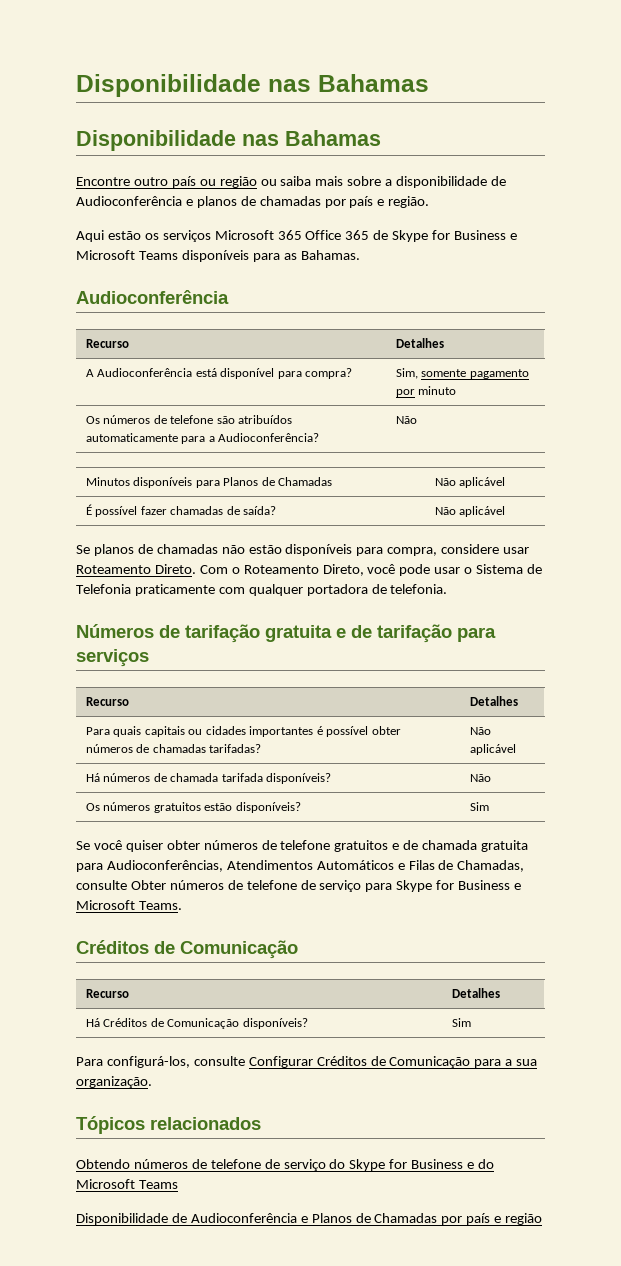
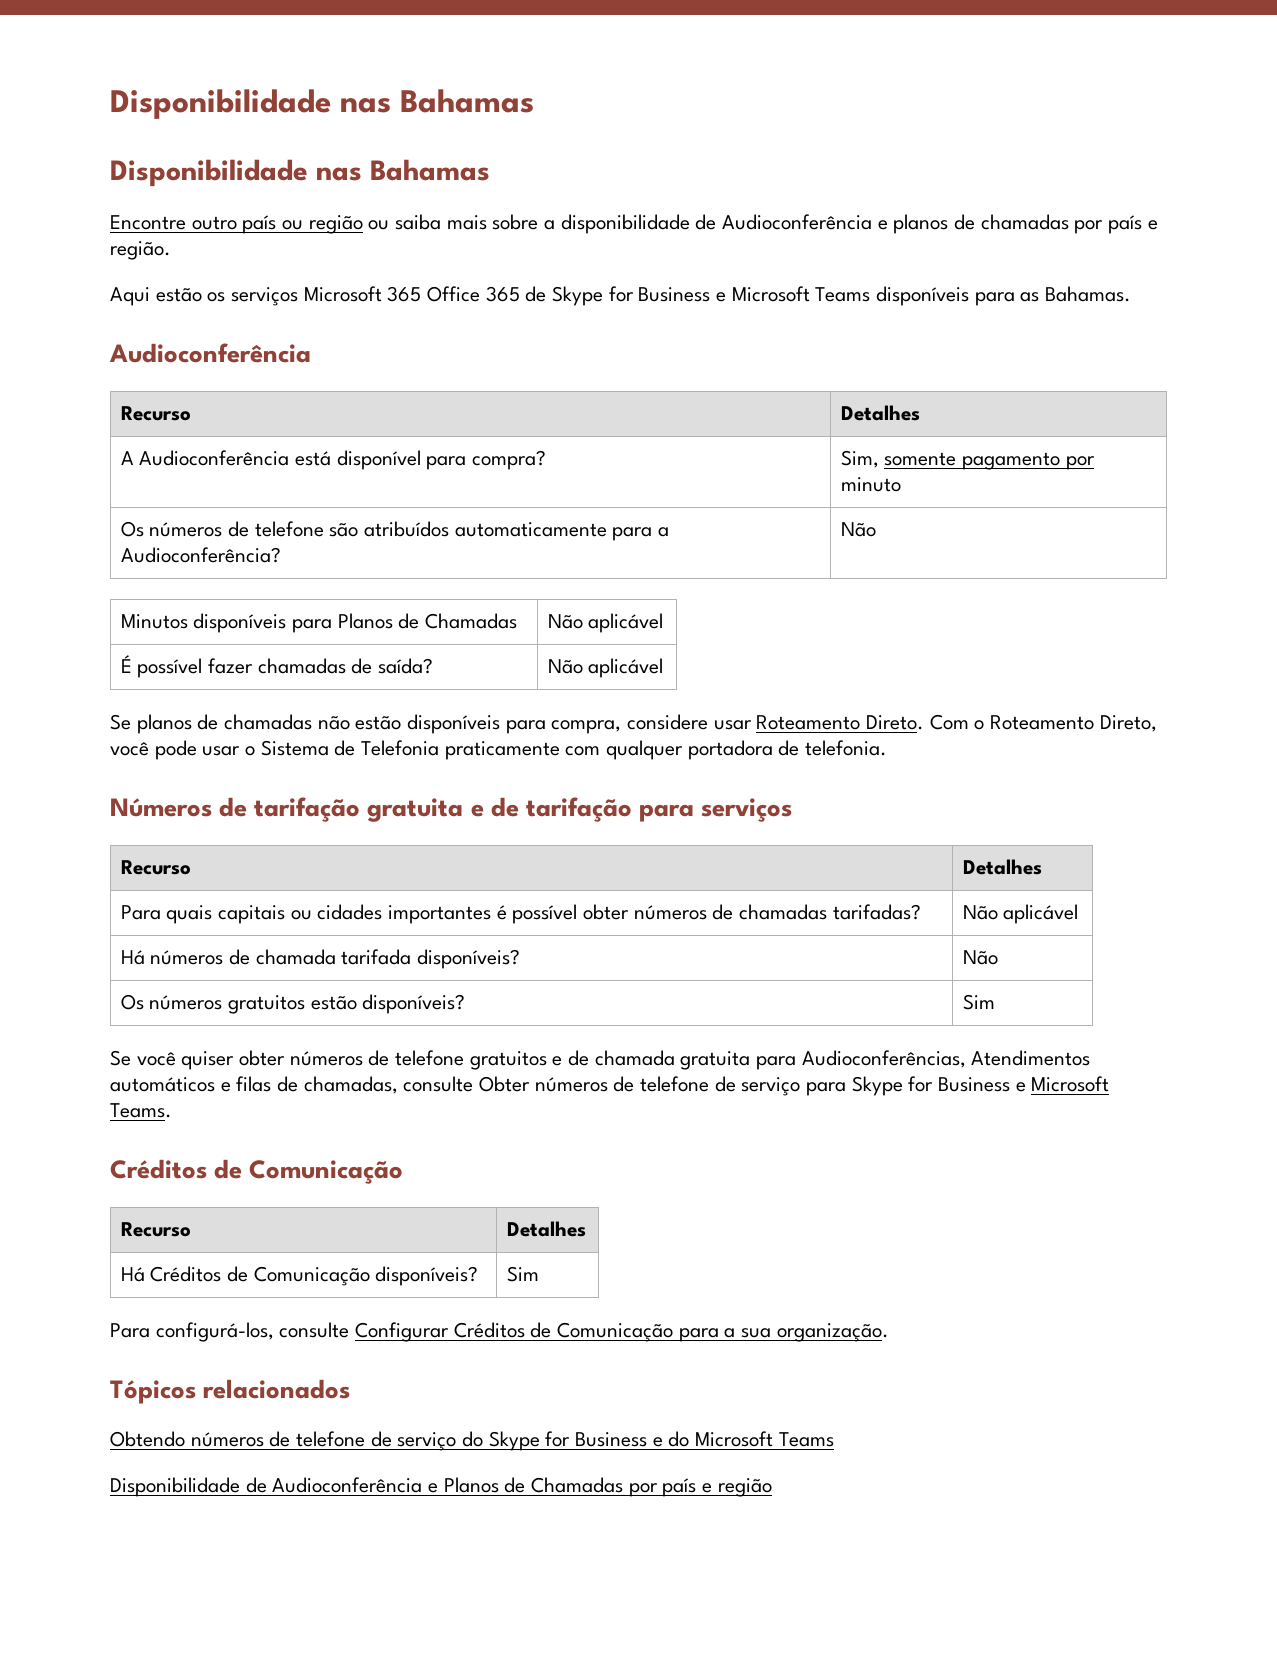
- Se você quiser obter números de telefone gratuitos e de chamada gratuita para Audioconferências, Atendimentos Automáticos e Filas de Chamadas, consulte Obter números de telefone de serviço para Skype for Business e Microsoft Teams.
+ Se você quiser obter números de telefone gratuitos e de chamada gratuita para Audioconferências, Atendimentos automáticos e filas de chamadas, consulte Obter números de telefone de serviço para Skype for Business e Microsoft Teams.

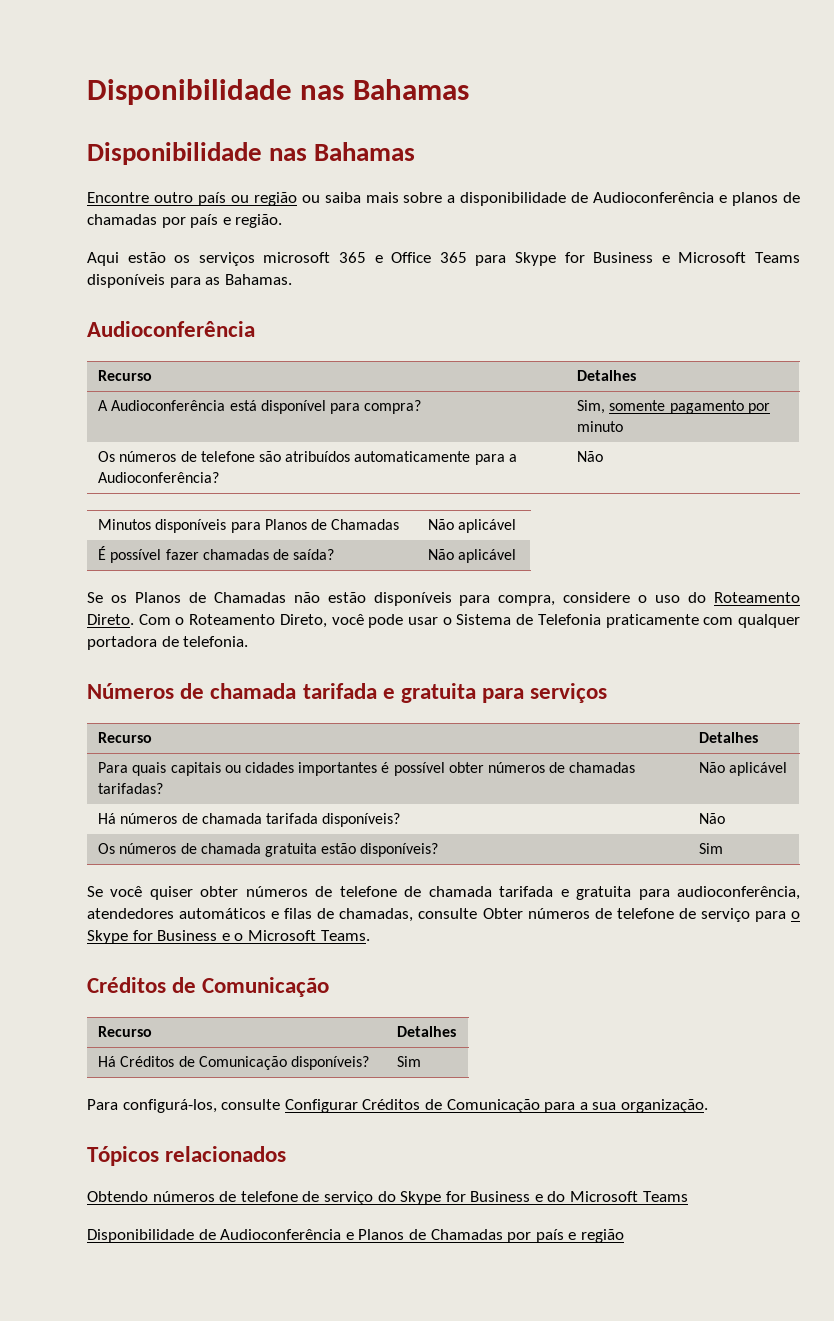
- Aqui estão os serviços Microsoft 365 Office 365 de Skype for Business e Microsoft Teams disponíveis para as Bahamas.
+ Aqui estão os serviços microsoft 365 e Office 365 para Skype for Business e Microsoft Teams disponíveis para as Bahamas.
- Se planos de chamadas não estão disponíveis para compra, considere usar Roteamento Direto.
+ Se os Planos de Chamadas não estão disponíveis para compra, considere o uso do Roteamento Direto.
- Números de tarifação gratuita e de tarifação para serviços
+ Números de chamada tarifada e gratuita para serviços
- Os números gratuitos estão disponíveis? | Sim
+ Os números de chamada gratuita estão disponíveis? | Sim
- Se você quiser obter números de telefone gratuitos e de chamada gratuita para Audioconferências, Atendimentos automáticos e filas de chamadas, consulte Obter números de telefone de serviço para Skype for Business e Microsoft Teams.
+ Se você quiser obter números de telefone de chamada tarifada e gratuita para audioconferência, atendedores automáticos e filas de chamadas, consulte Obter números de telefone de serviço para o Skype for Business e o Microsoft Teams.

